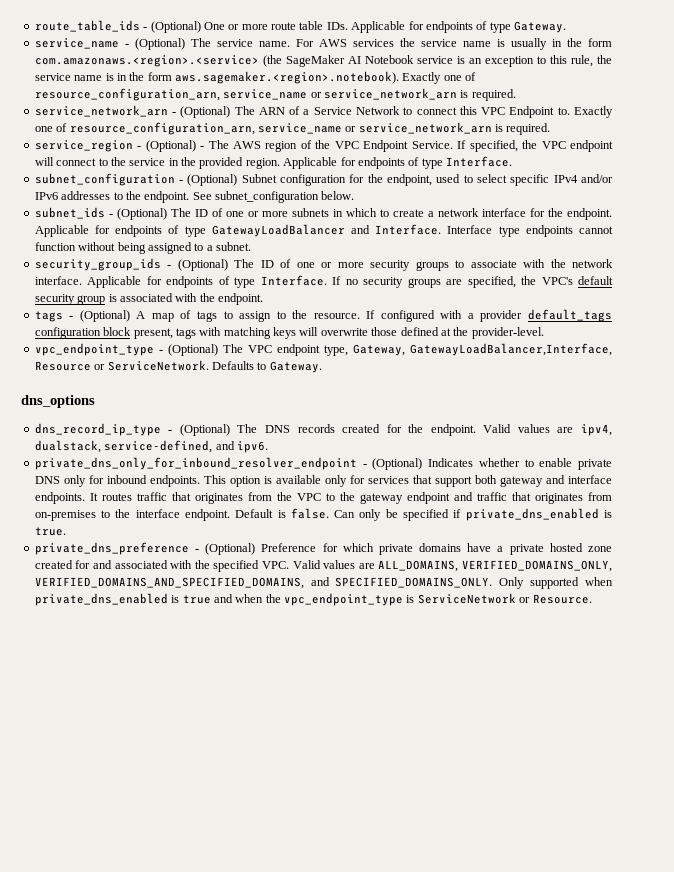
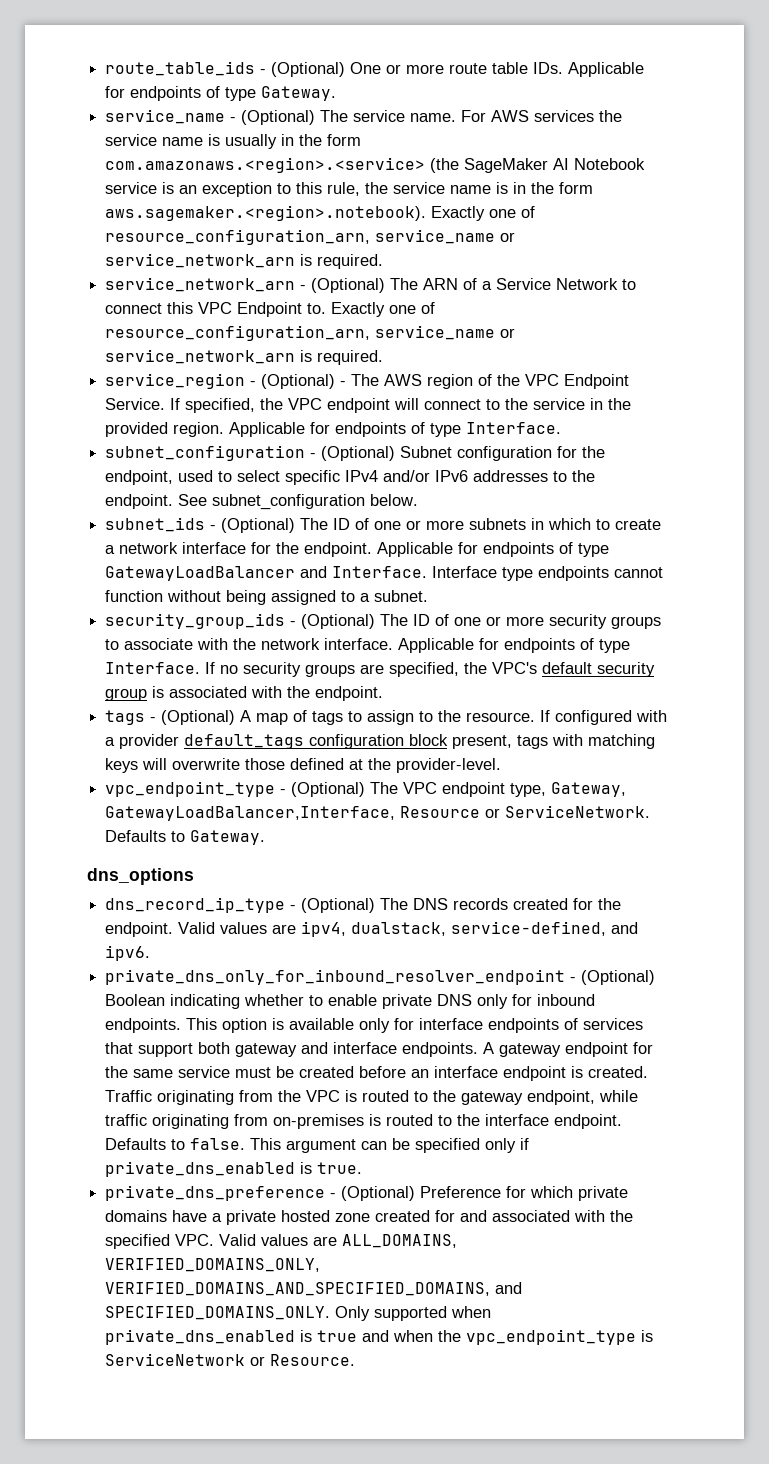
- private_dns_only_for_inbound_resolver_endpoint - (Optional) Indicates whether to enable private DNS only for inbound endpoints.
+ private_dns_only_for_inbound_resolver_endpoint - (Optional) Boolean indicating whether to enable private DNS only for inbound endpoints.
- This option is available only for services that support both gateway and interface endpoints.
+ This option is available only for interface endpoints of services that support both gateway and interface endpoints.
- It routes traffic that originates from the VPC to the gateway endpoint and traffic that originates from on-premises to the interface endpoint. Default is false. Can only be specified if private_dns_enabled is true.
+ A gateway endpoint for the same service must be created before an interface endpoint is created. Traffic originating from the VPC is routed to the gateway endpoint, while traffic originating from on-premises is routed to the interface endpoint. Defaults to false. This argument can be specified only if private_dns_enabled is true.

